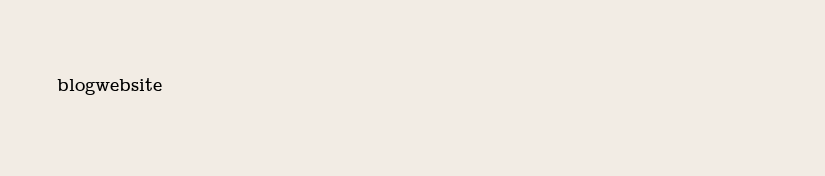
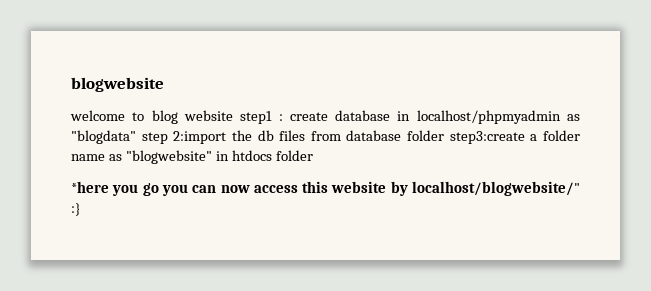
+ welcome to blog website step1 : create database in localhost/phpmyadmin as "blogdata" step 2:import the db files from database folder step3:create a folder name as "blogwebsite" in htdocs folder
+ *here you go you can now access this website by localhost/blogwebsite/" :}

